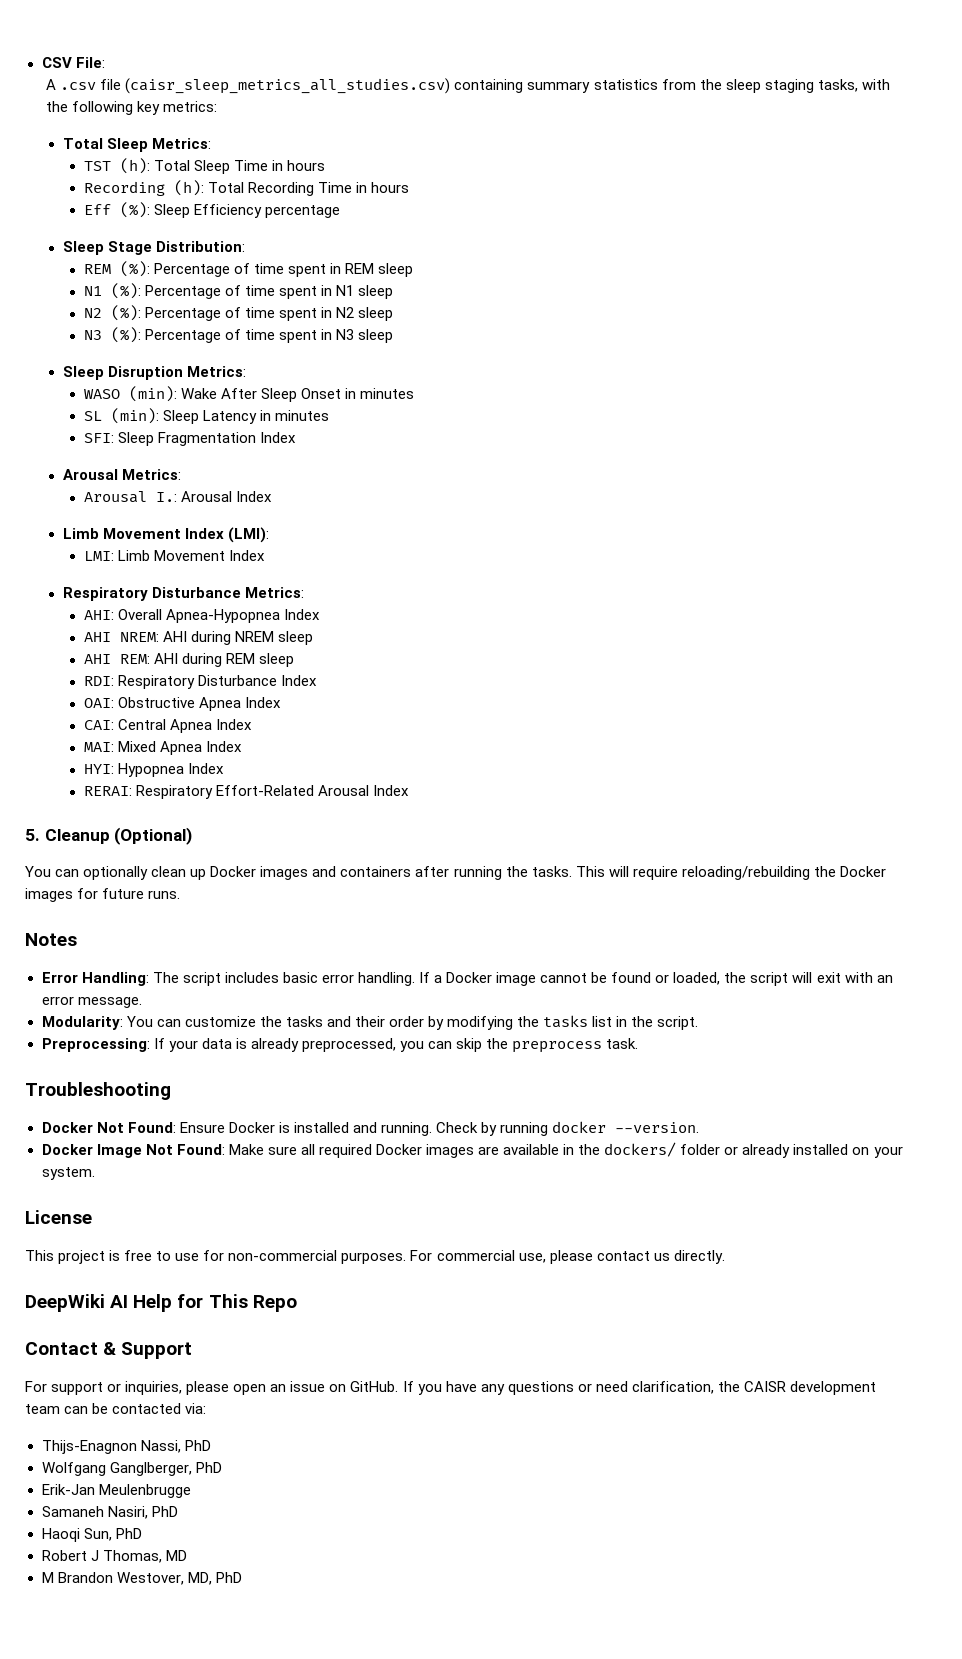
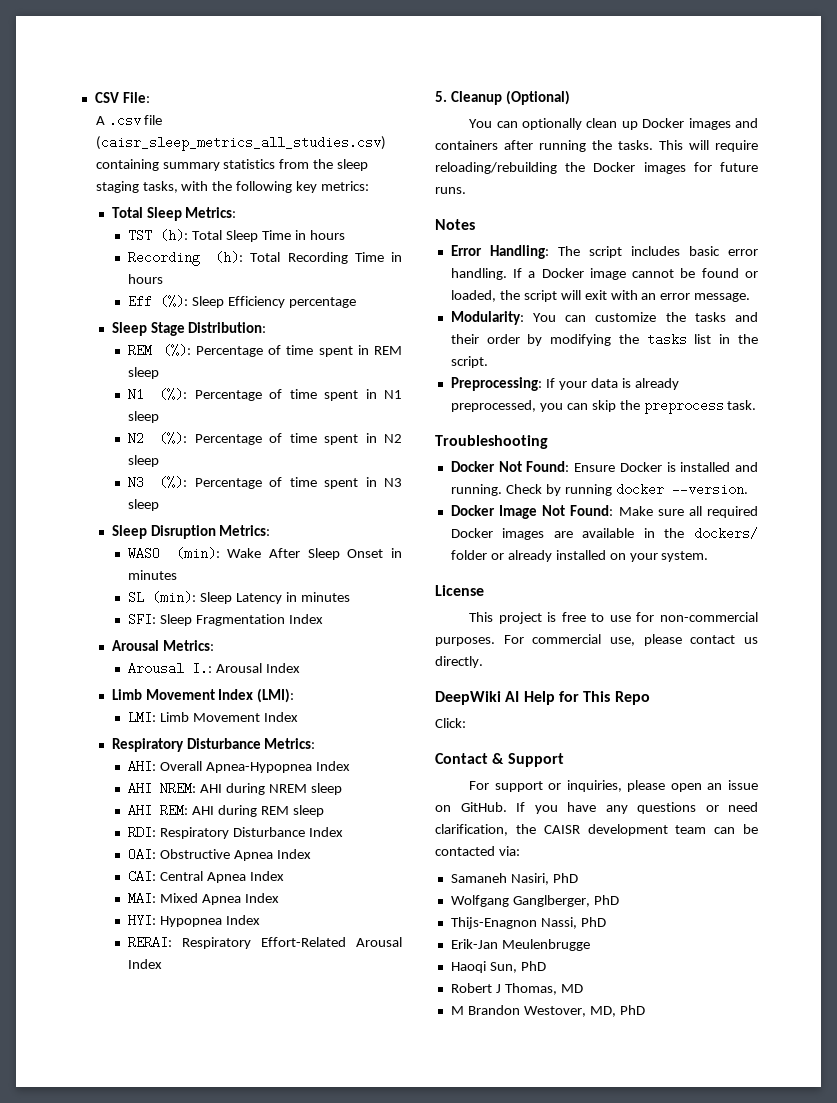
+ Click:
- Thijs-Enagnon Nassi, PhD
+ Samaneh Nasiri, PhD
+ Thijs-Enagnon Nassi, PhD
- Samaneh Nasiri, PhD

